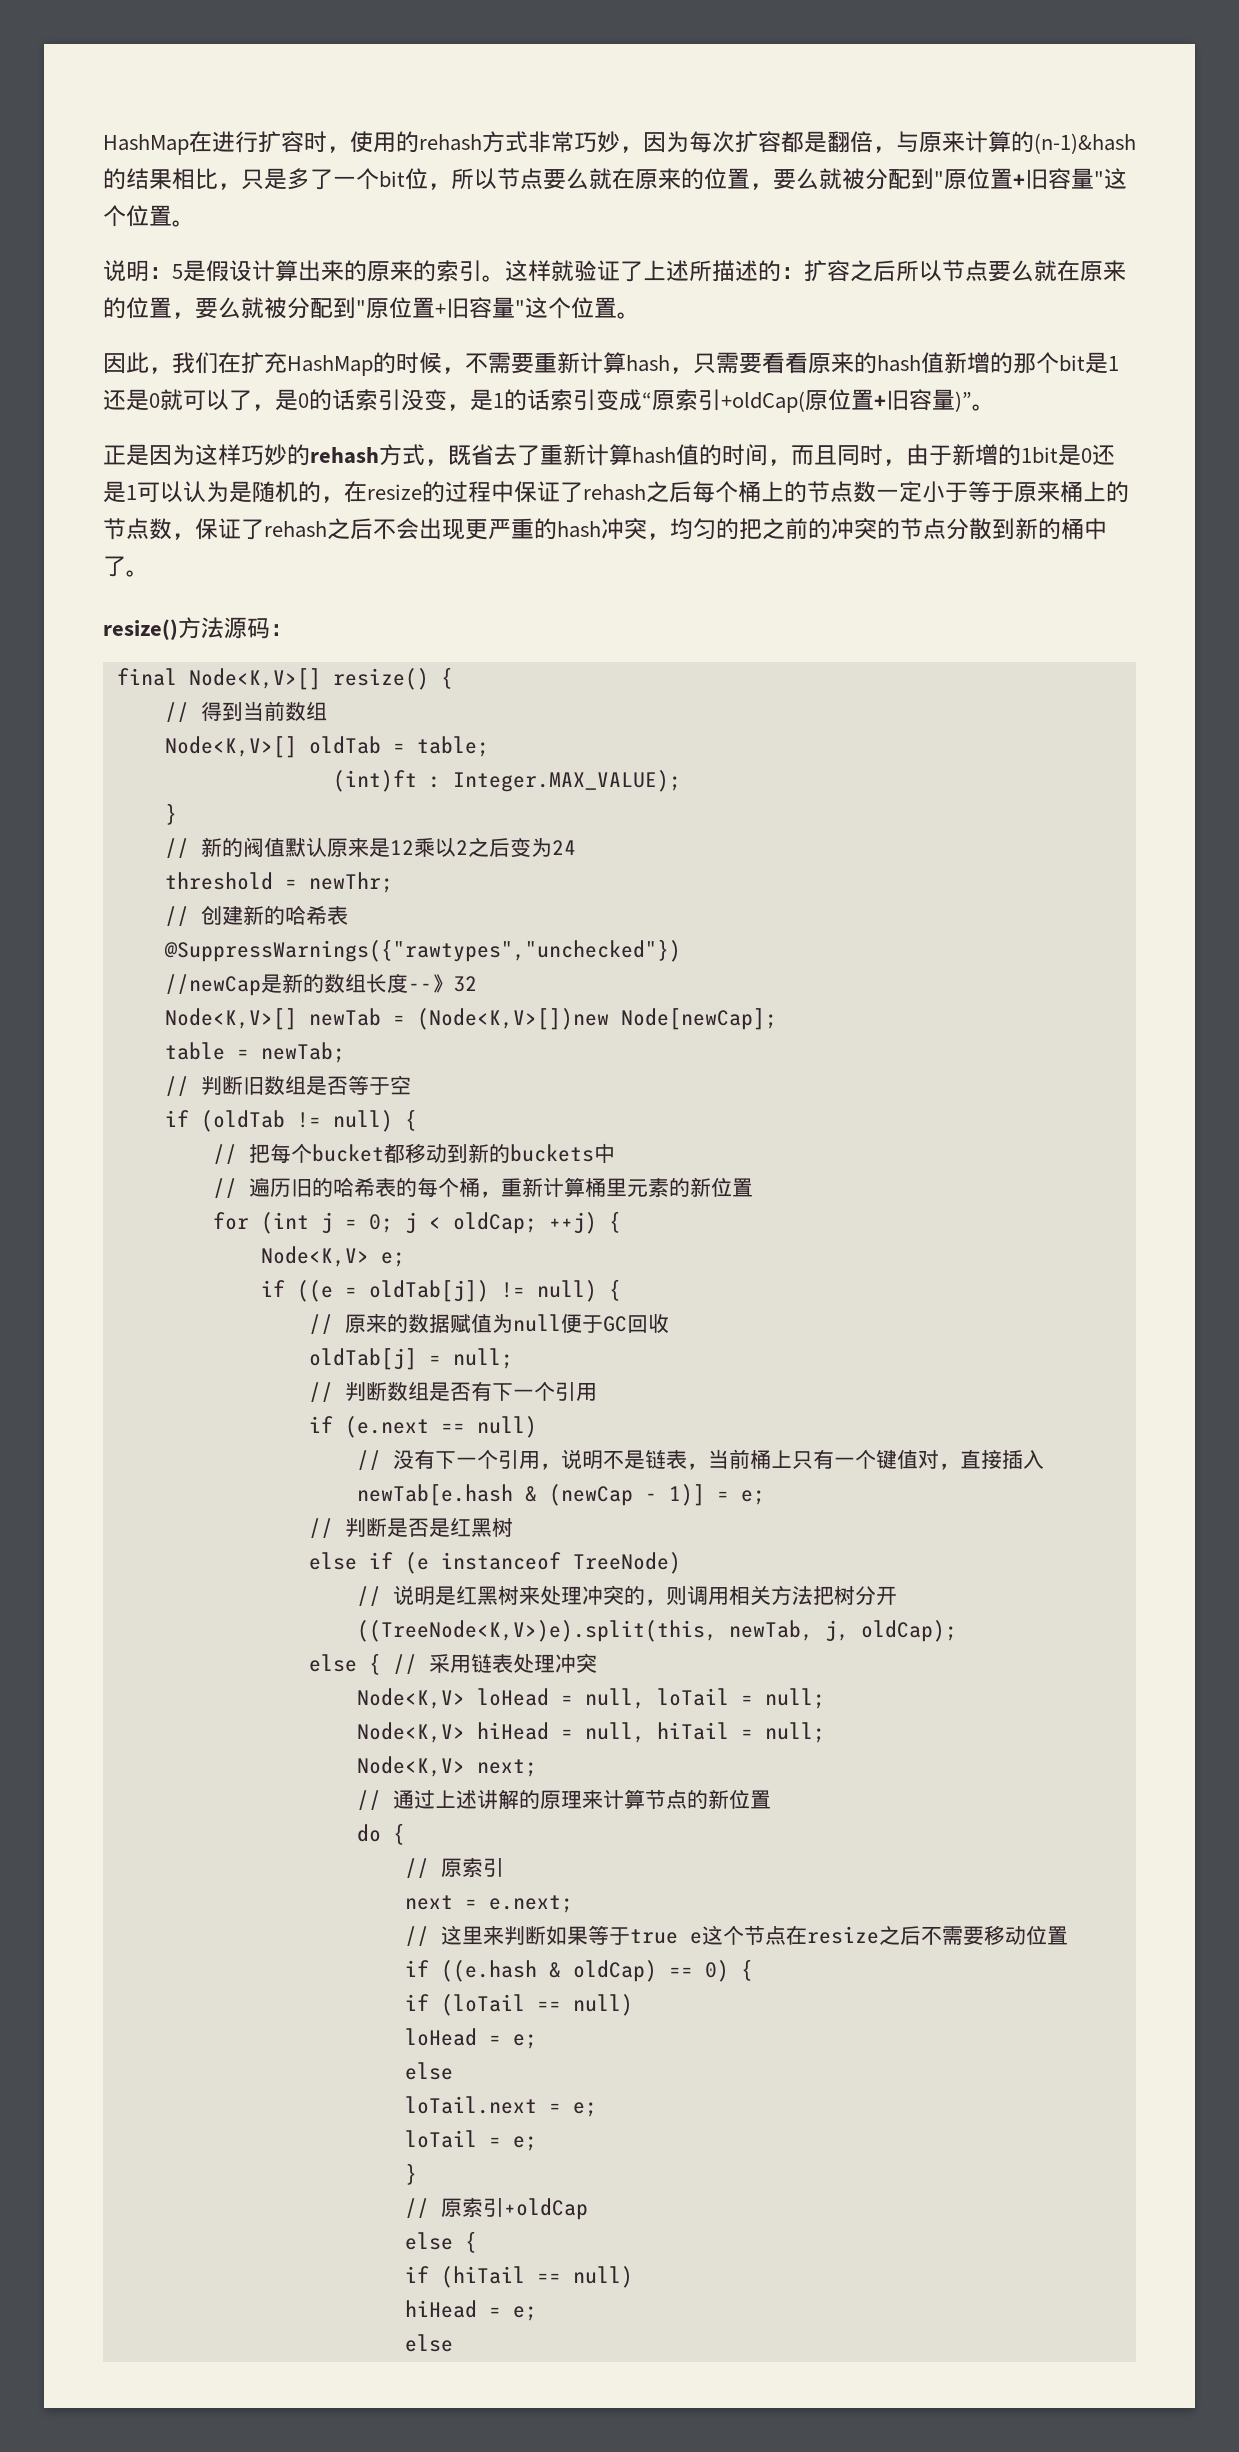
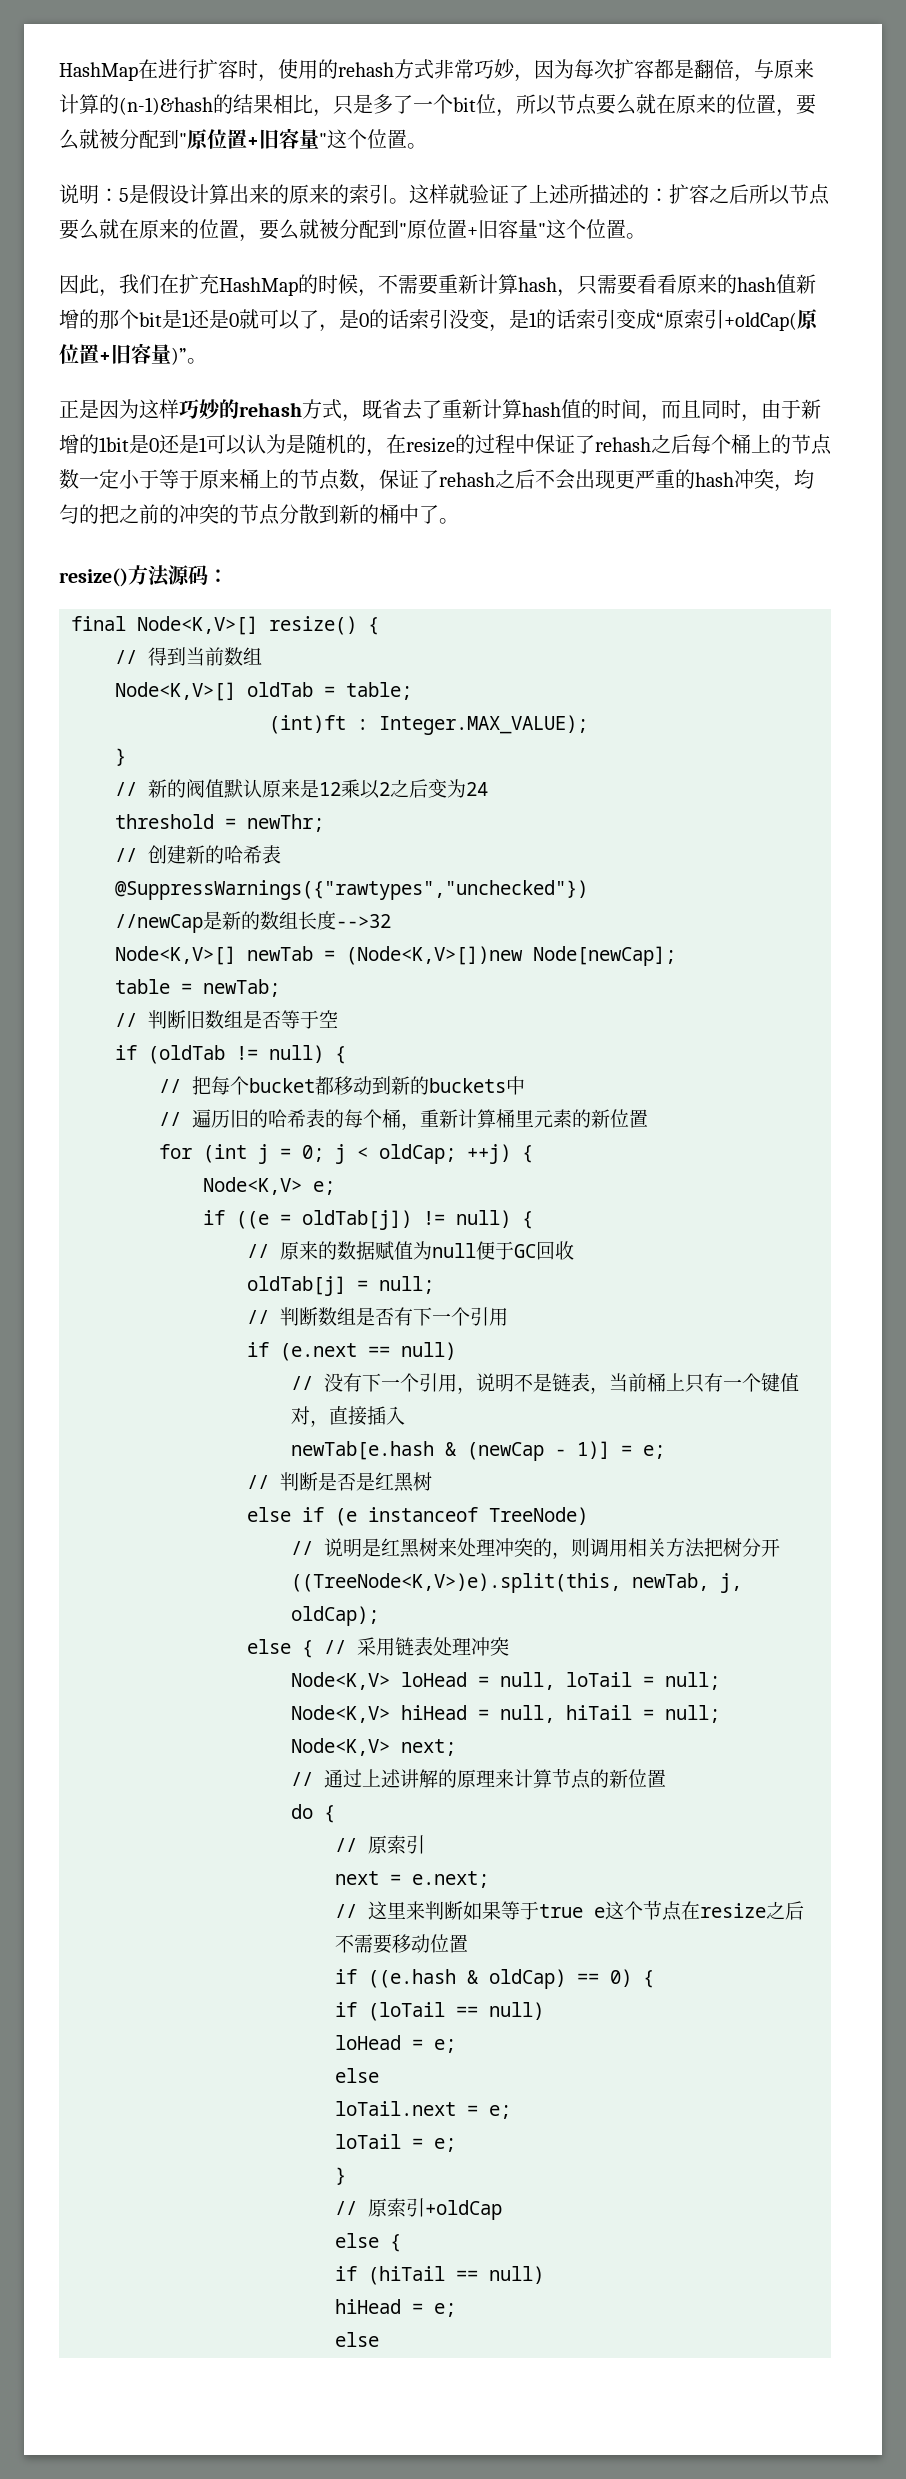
- //newCap是新的数组长度--》32
+ //newCap是新的数组长度-->32

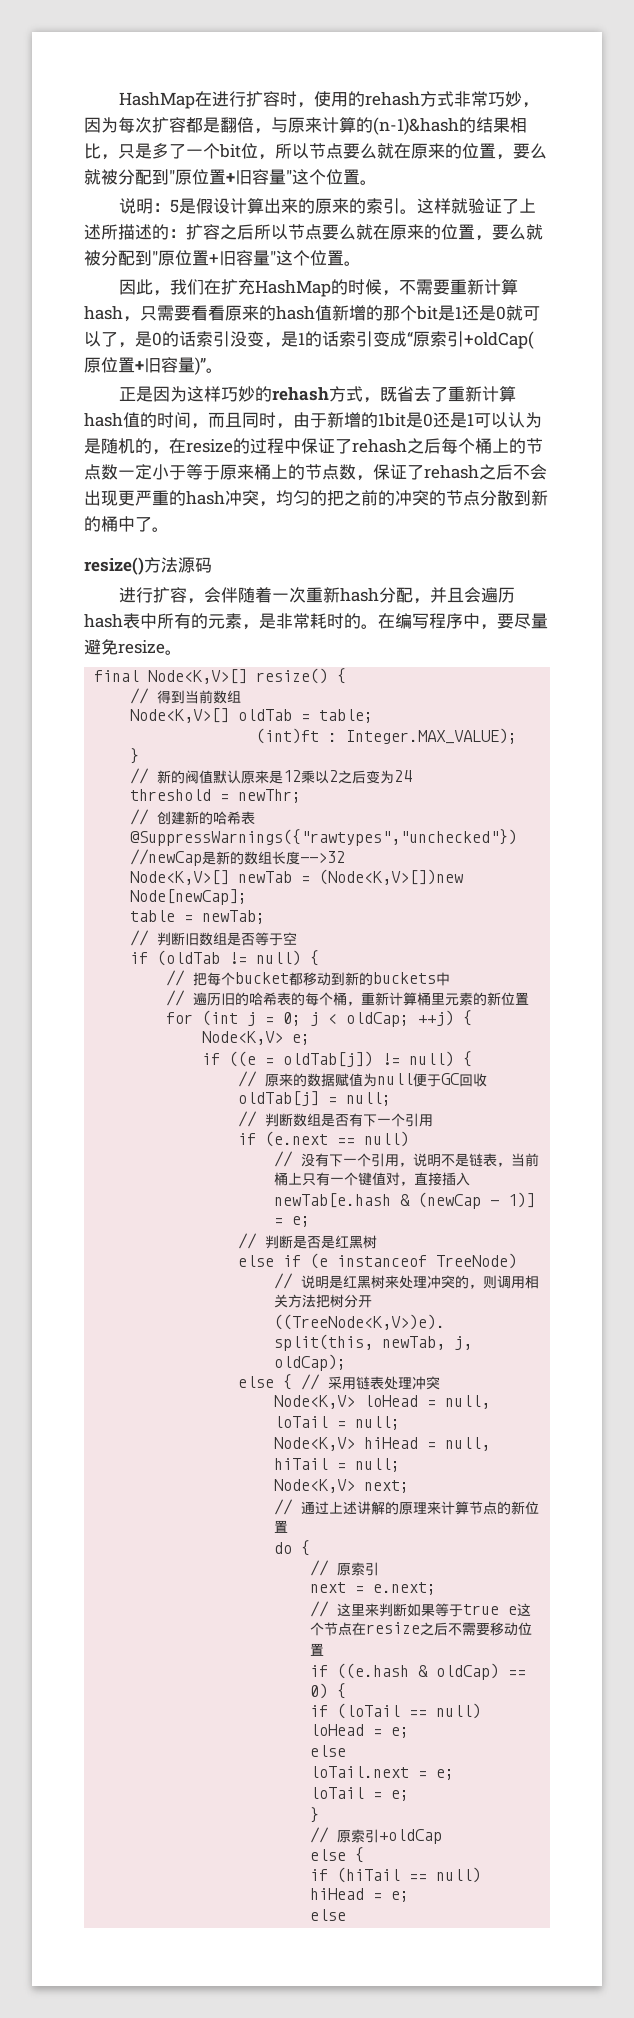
- resize()方法源码：
+ resize()方法源码
+ 进行扩容，会伴随着一次重新hash分配，并且会遍历hash表中所有的元素，是非常耗时的。在编写程序中，要尽量避免resize。

